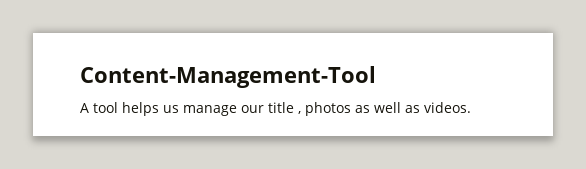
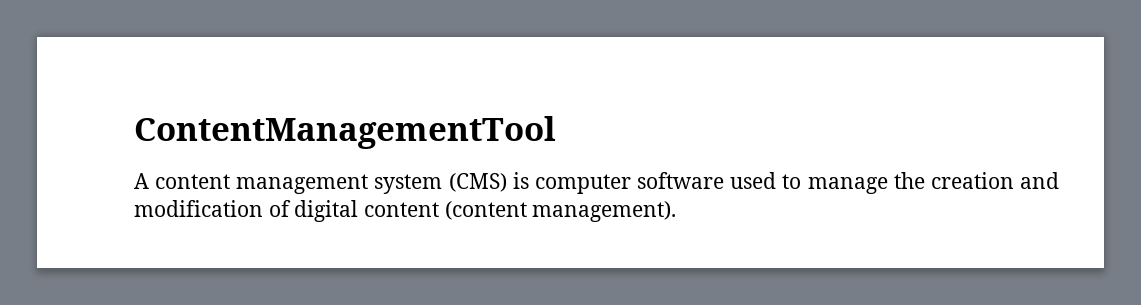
- Content-Management-Tool
+ ContentManagementTool
- A tool helps us manage our title , photos as well as videos.
+ A content management system (CMS) is computer software used to manage the creation and modification of digital content (content management).

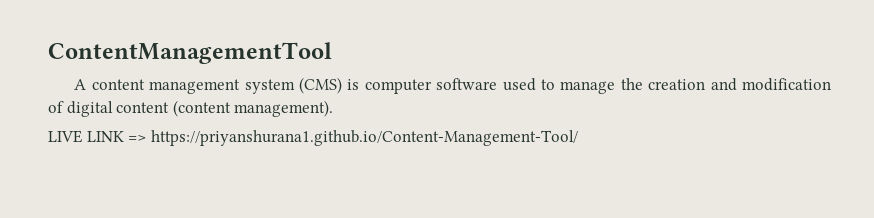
+ LIVE LINK => https://priyanshurana1.github.io/Content-Management-Tool/

